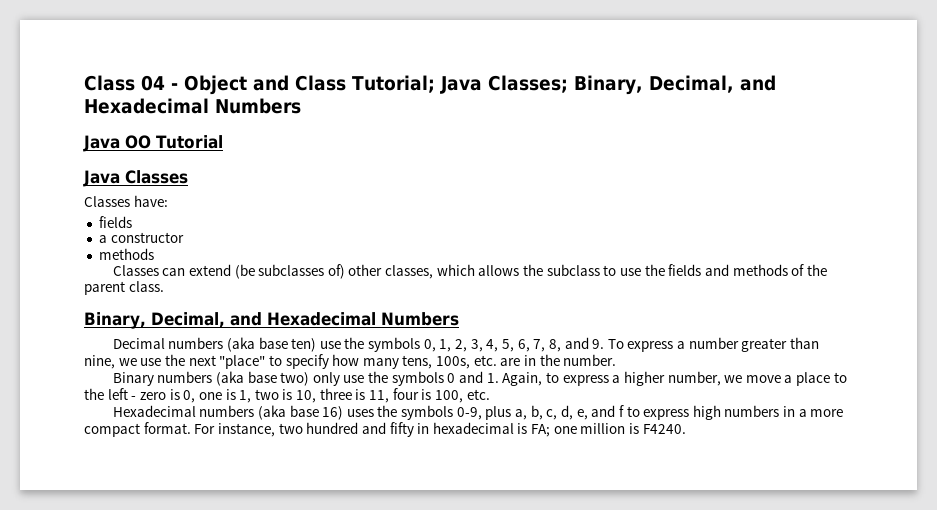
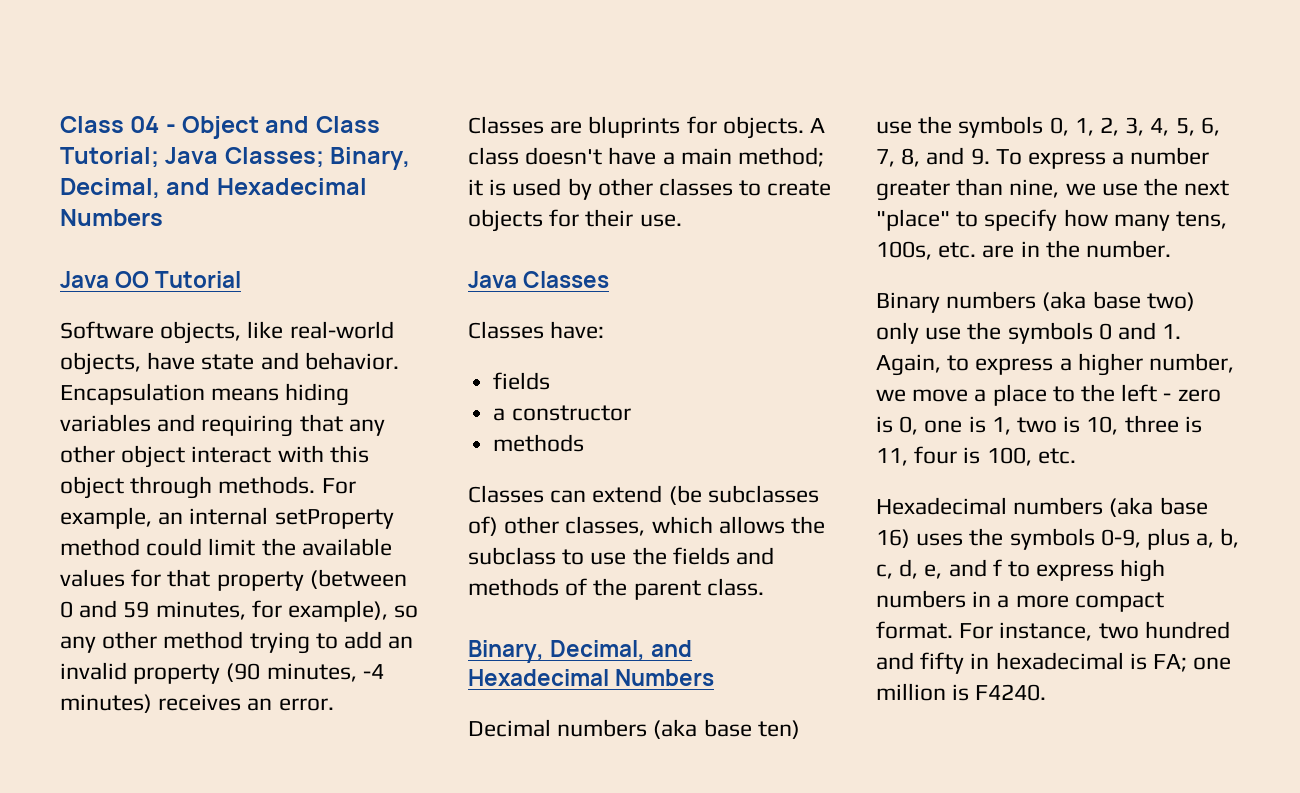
+ Software objects, like real-world objects, have state and behavior. Encapsulation means hiding variables and requiring that any other object interact with this object through methods. For example, an internal setProperty method could limit the available values for that property (between 0 and 59 minutes, for example), so any other method trying to add an invalid property (90 minutes, -4 minutes) receives an error.
+ Classes are bluprints for objects. A class doesn't have a main method; it is used by other classes to create objects for their use.

